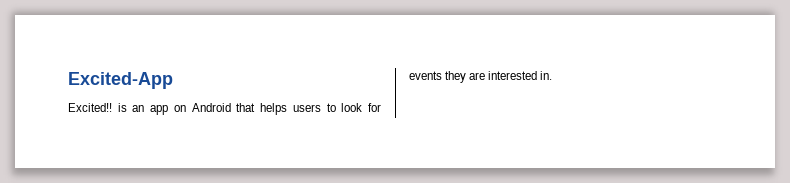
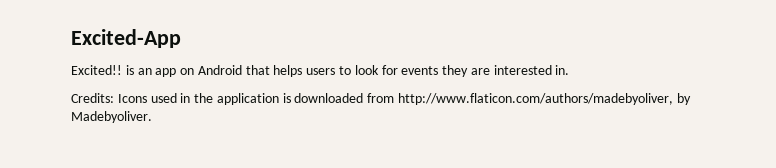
+ Credits: Icons used in the application is downloaded from http://www.flaticon.com/authors/madebyoliver, by Madebyoliver.

